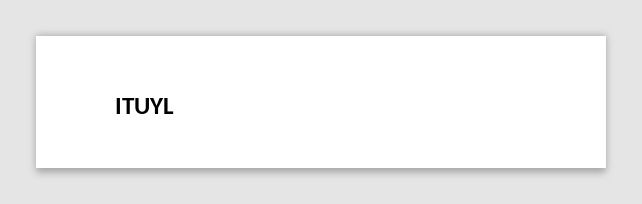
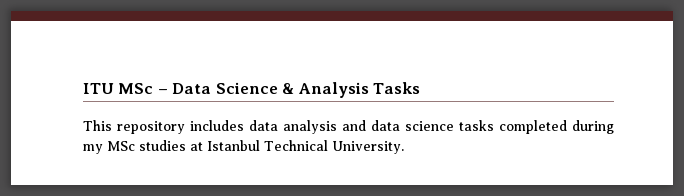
- ITUYL
+ ITU MSc – Data Science & Analysis Tasks
+ This repository includes data analysis and data science tasks completed during my MSc studies at Istanbul Technical University.

